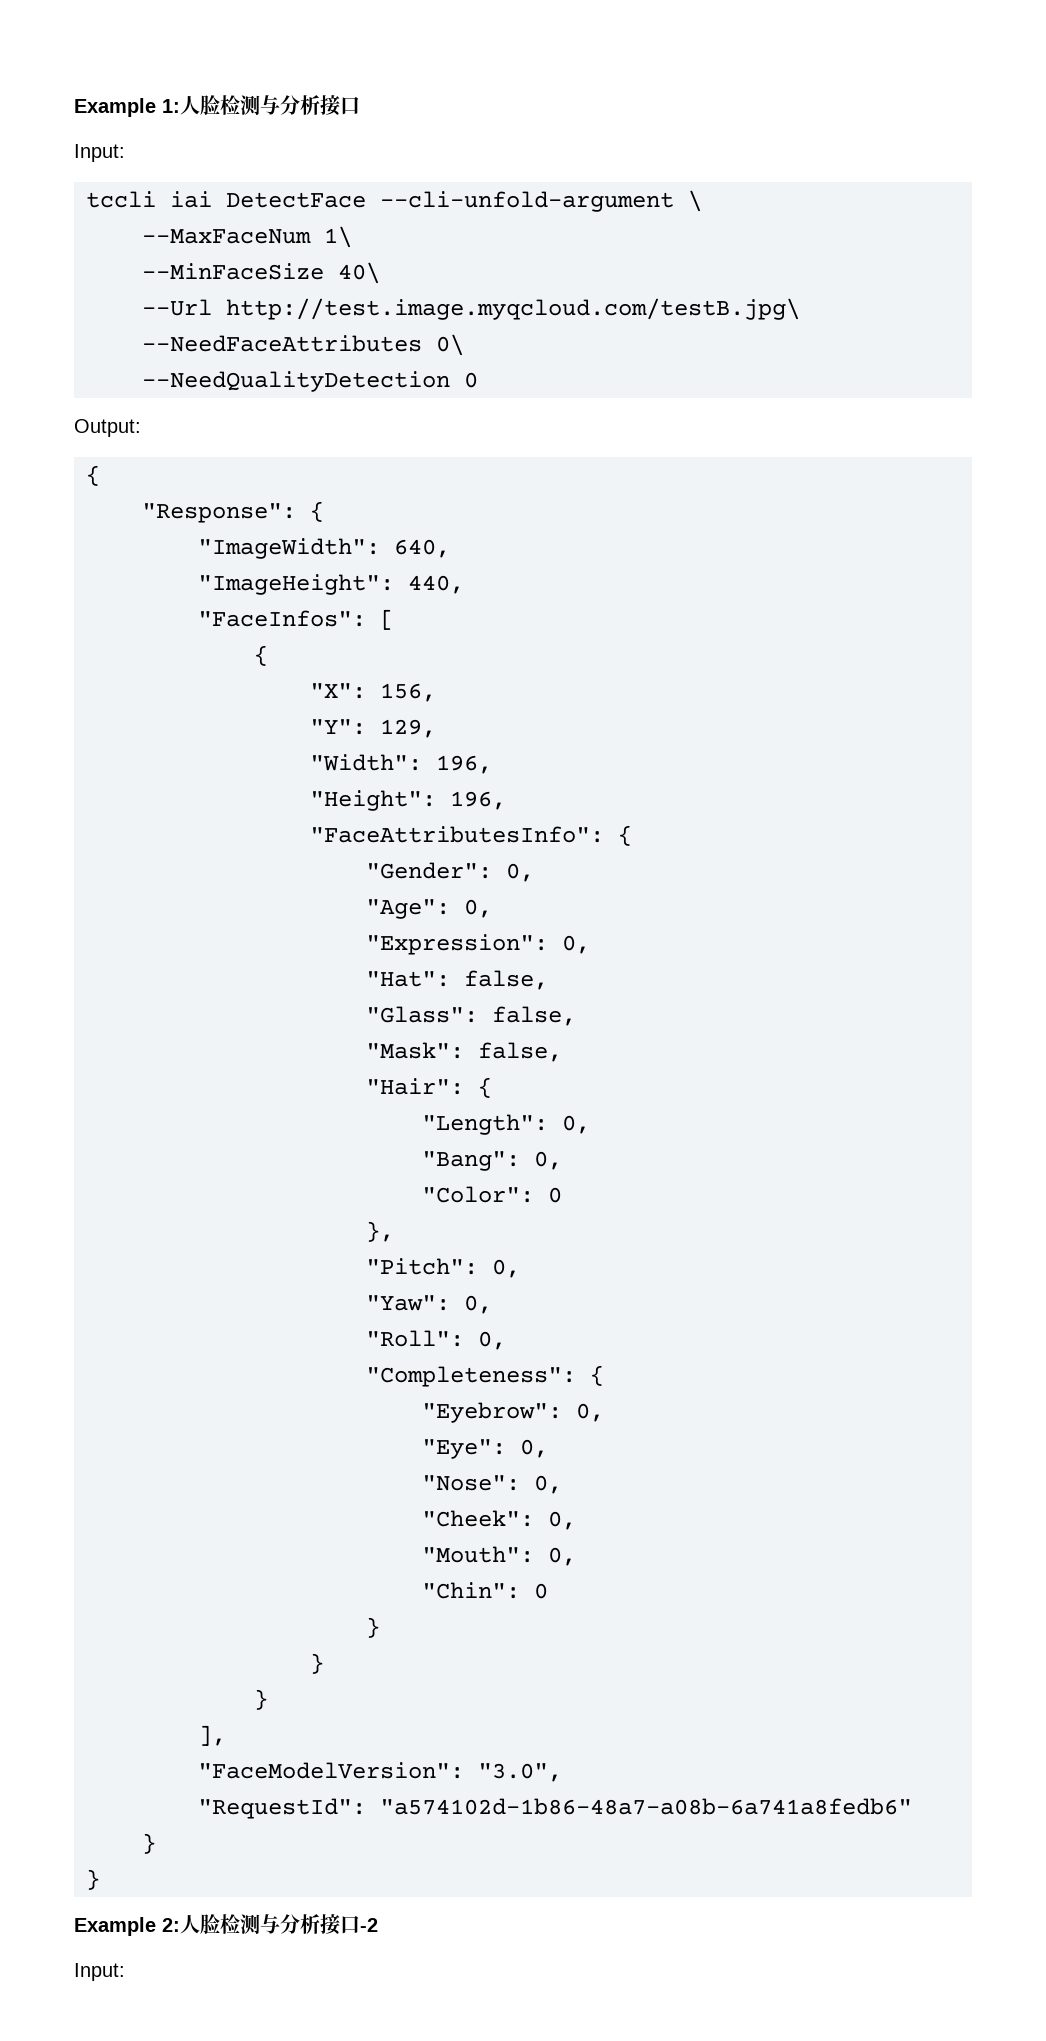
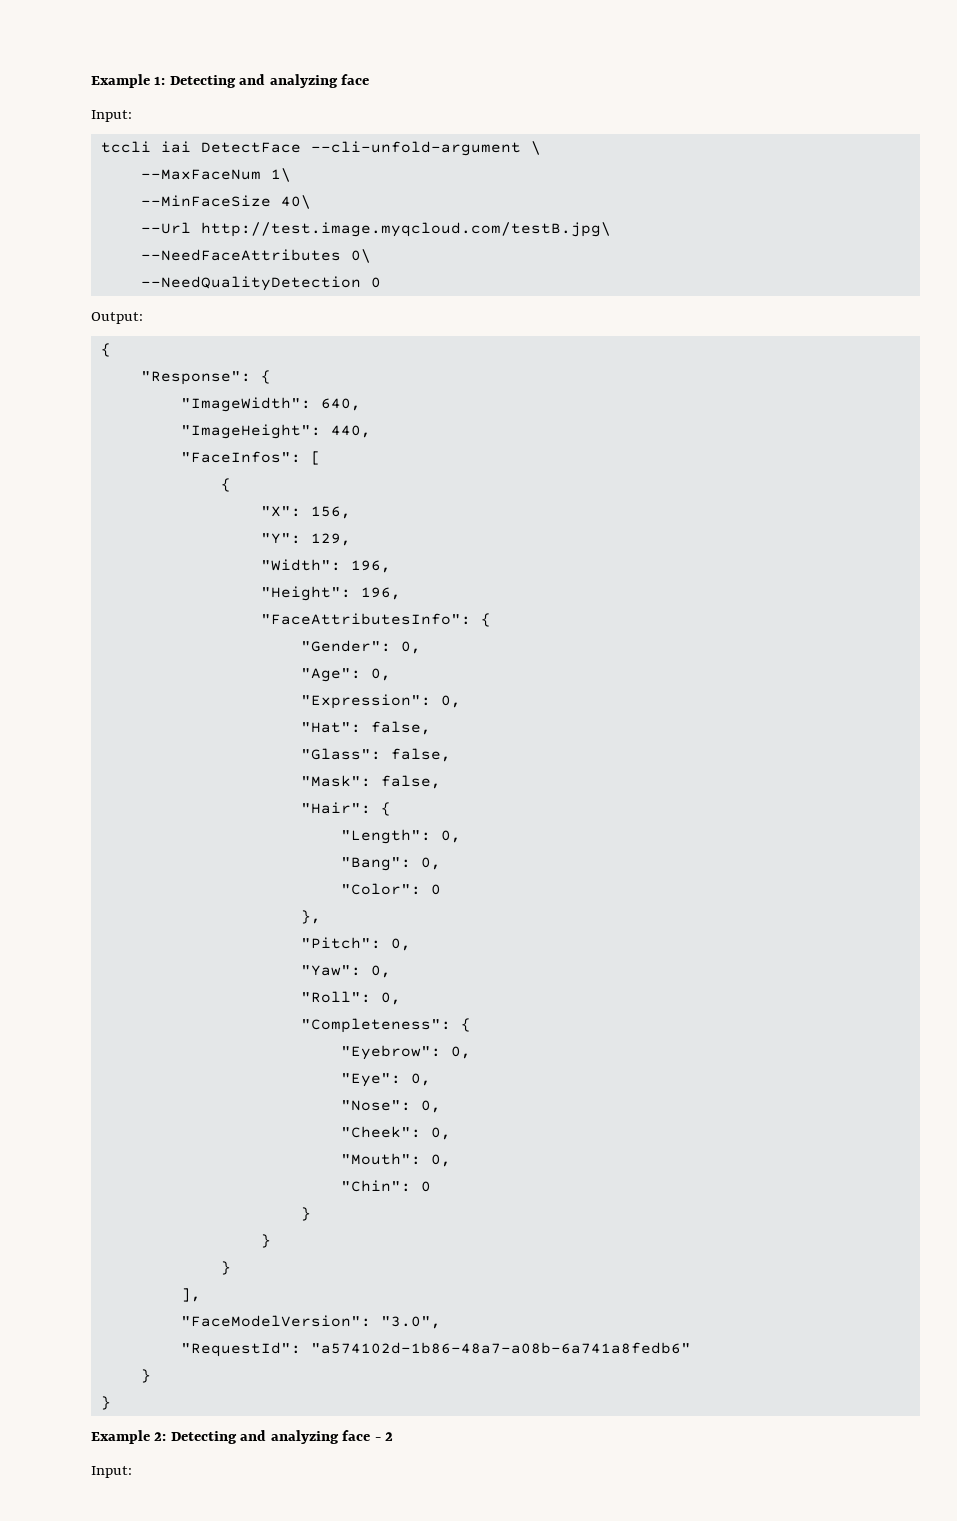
- Example 1:人脸检测与分析接口
+ Example 1: Detecting and analyzing face
- Example 2:人脸检测与分析接口-2
+ Example 2: Detecting and analyzing face - 2

